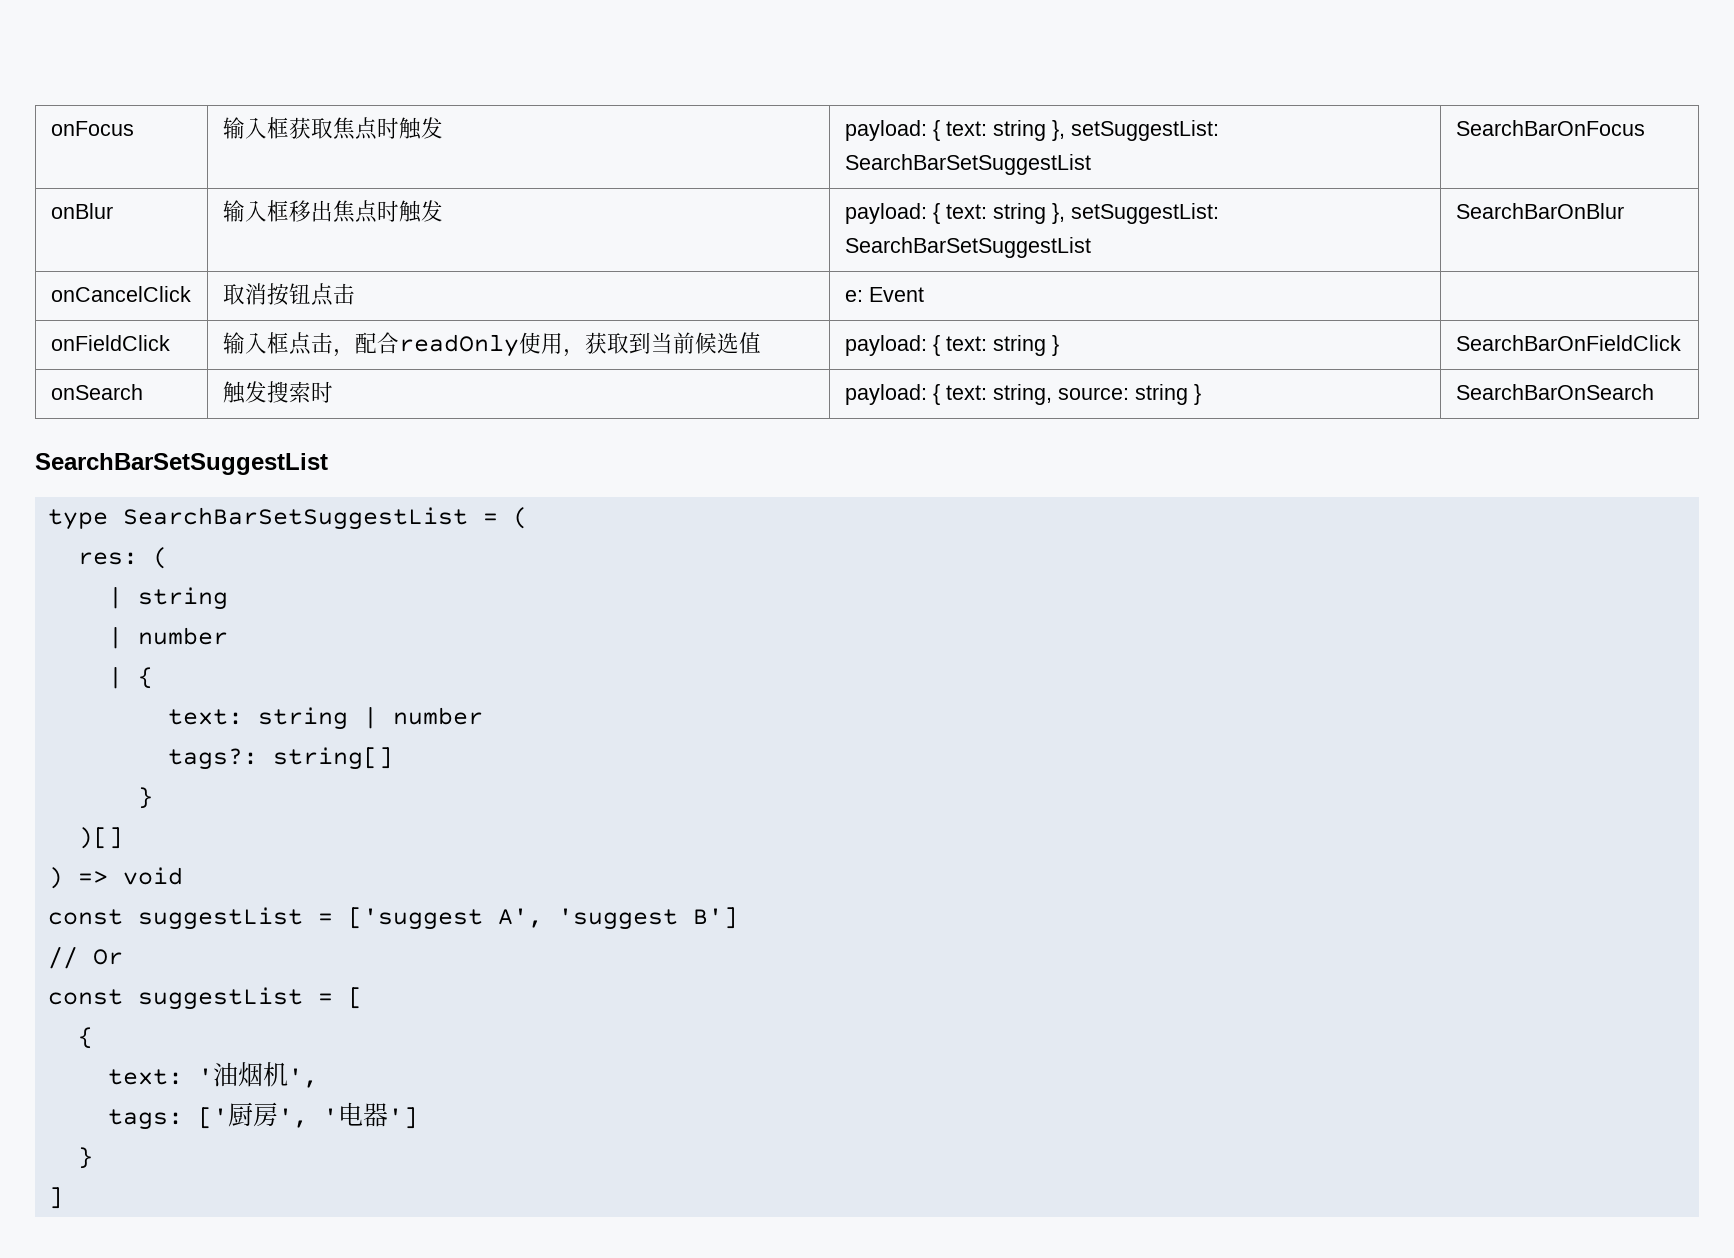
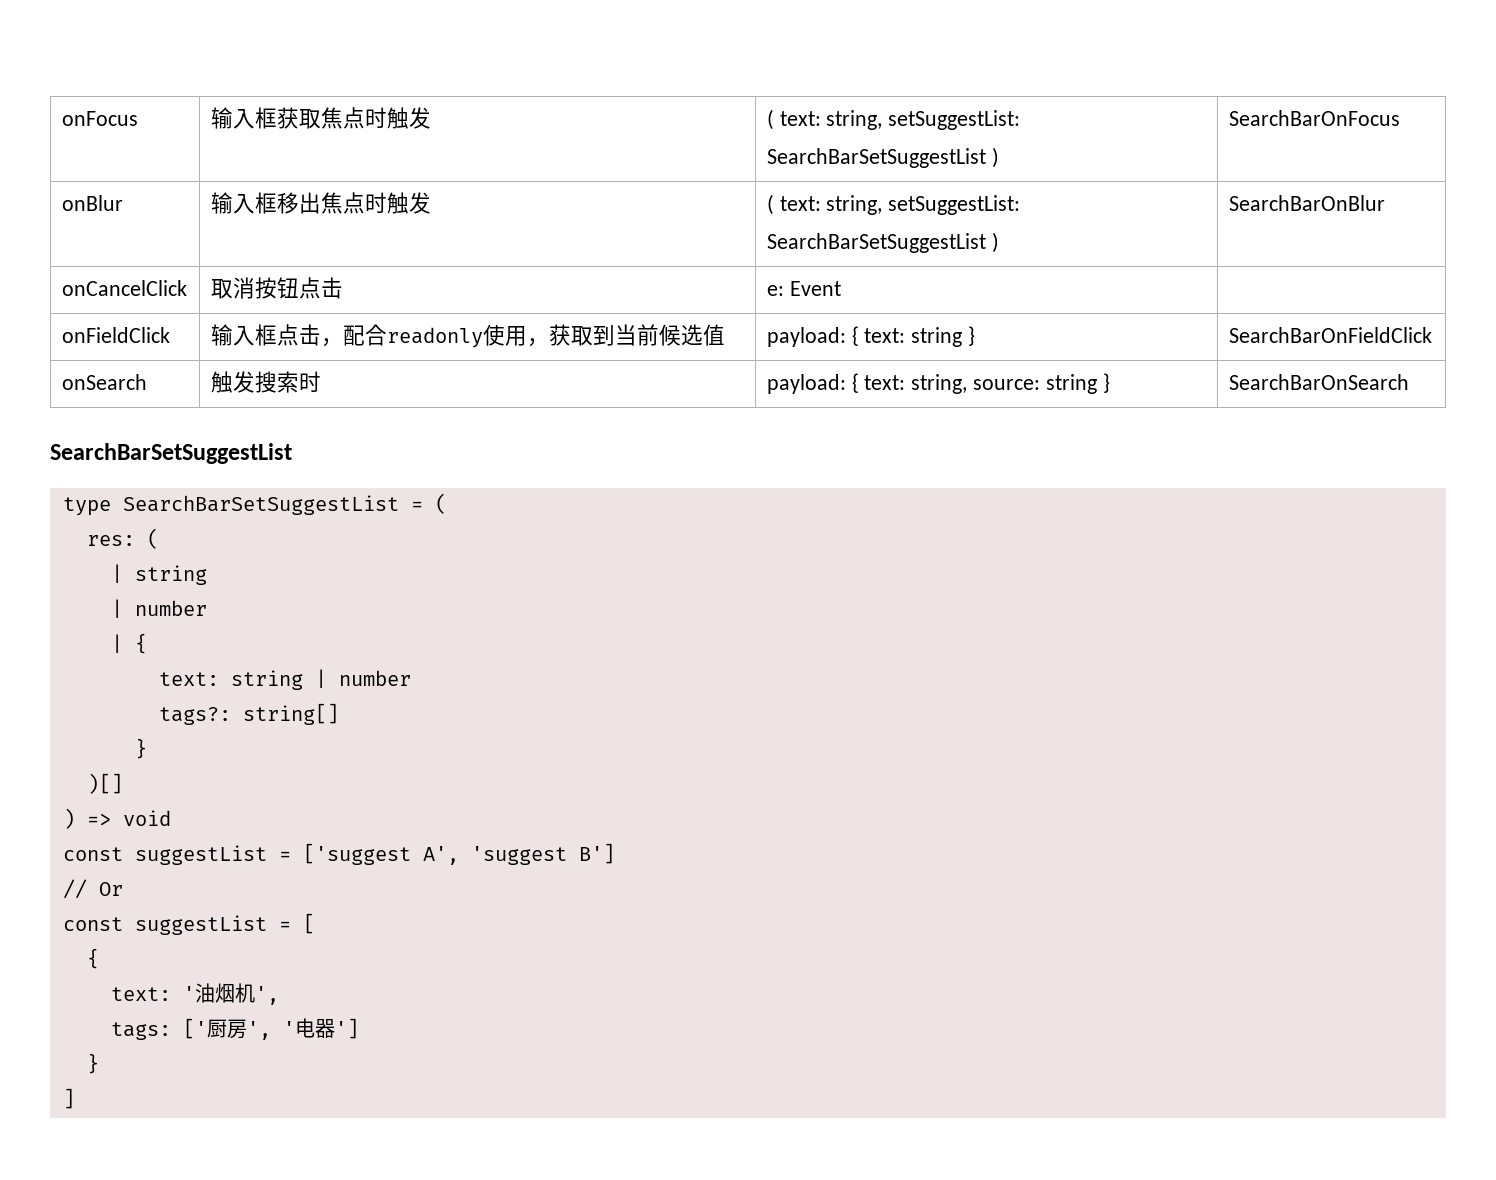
- onFocus | 输入框获取焦点时触发 | payload: { text: string }, setSuggestList: SearchBarSetSuggestList | SearchBarOnFocus
+ onFocus | 输入框获取焦点时触发 | ( text: string, setSuggestList: SearchBarSetSuggestList ) | SearchBarOnFocus
- onBlur | 输入框移出焦点时触发 | payload: { text: string }, setSuggestList: SearchBarSetSuggestList | SearchBarOnBlur
+ onBlur | 输入框移出焦点时触发 | ( text: string, setSuggestList: SearchBarSetSuggestList ) | SearchBarOnBlur
- onFieldClick | 输入框点击，配合readOnly使用，获取到当前候选值 | payload: { text: string } | SearchBarOnFieldClick
+ onFieldClick | 输入框点击，配合readonly使用，获取到当前候选值 | payload: { text: string } | SearchBarOnFieldClick

